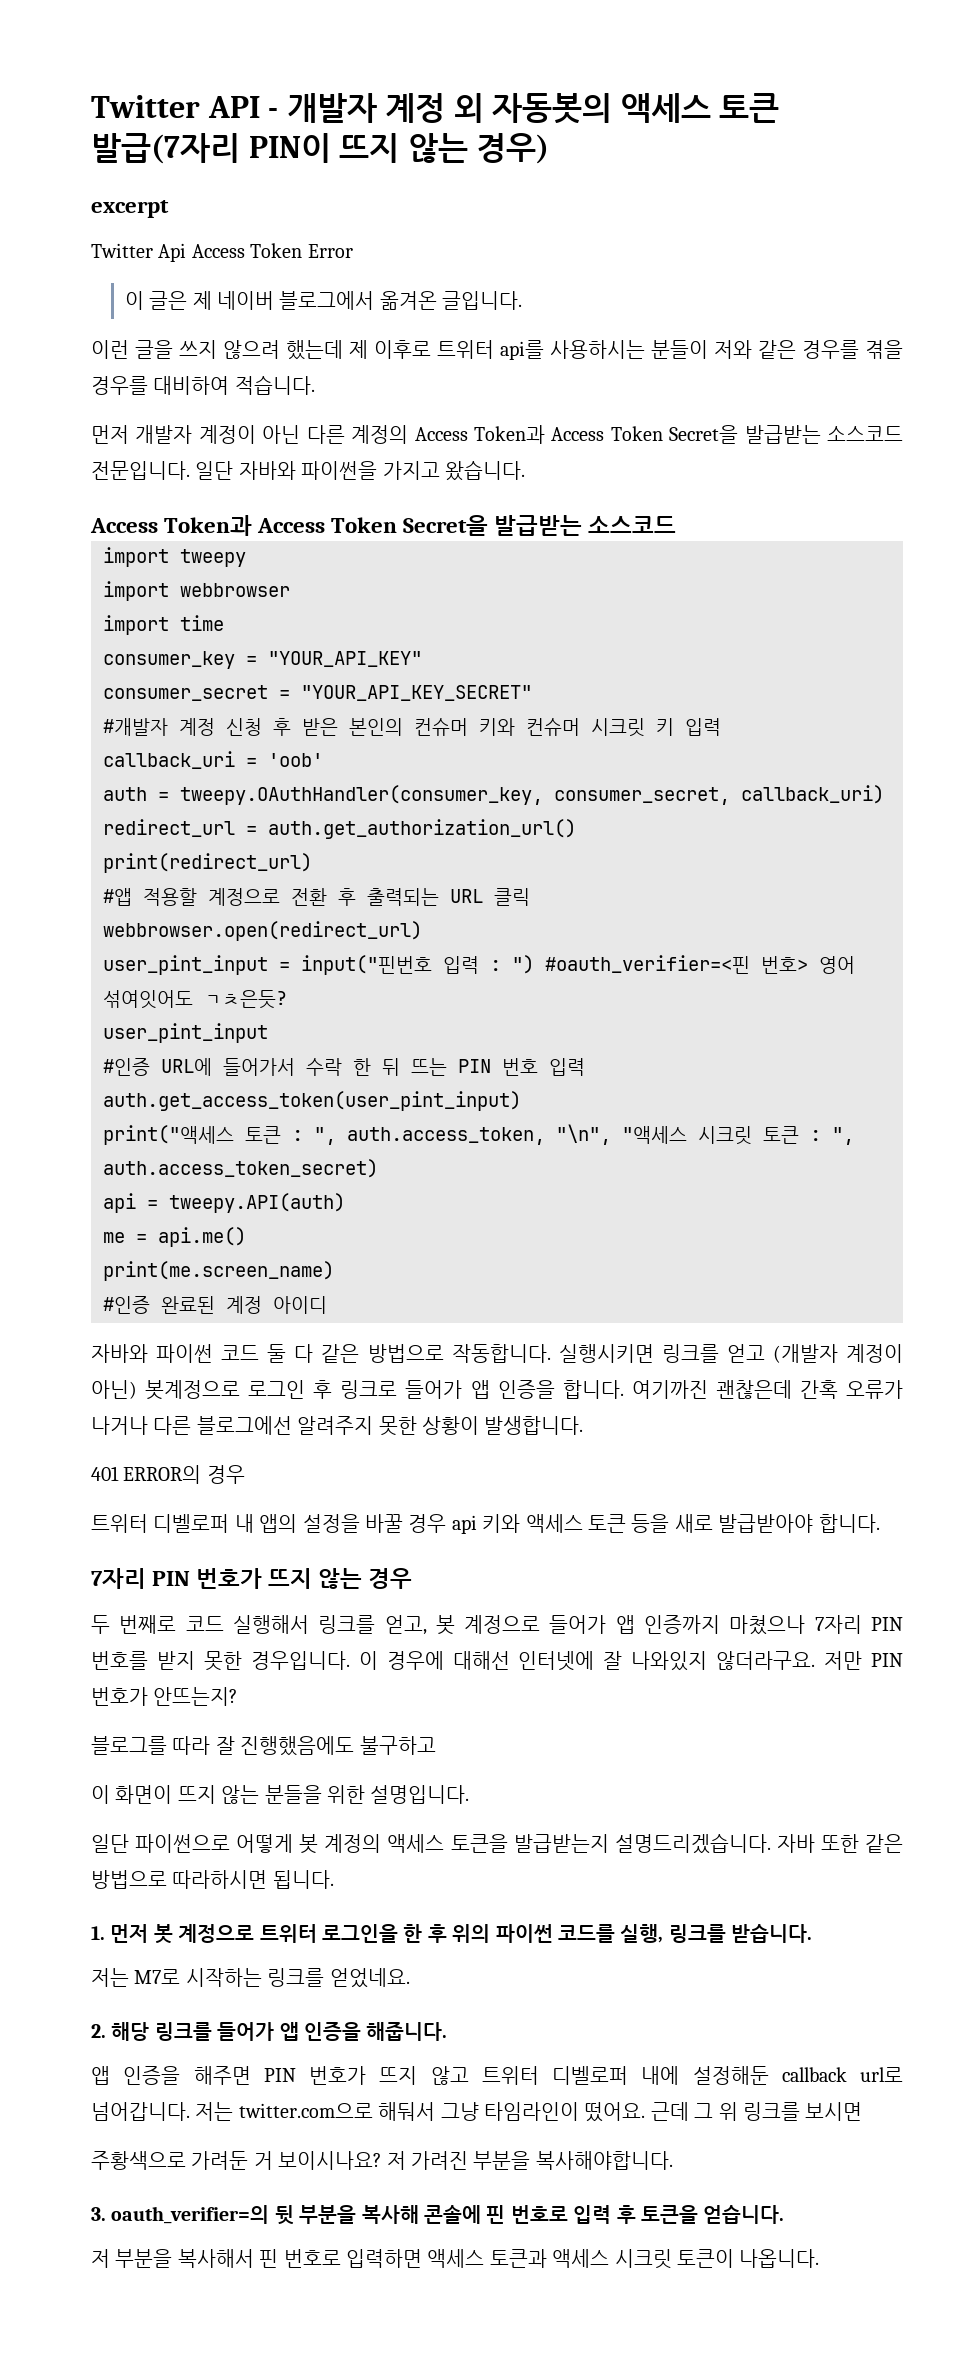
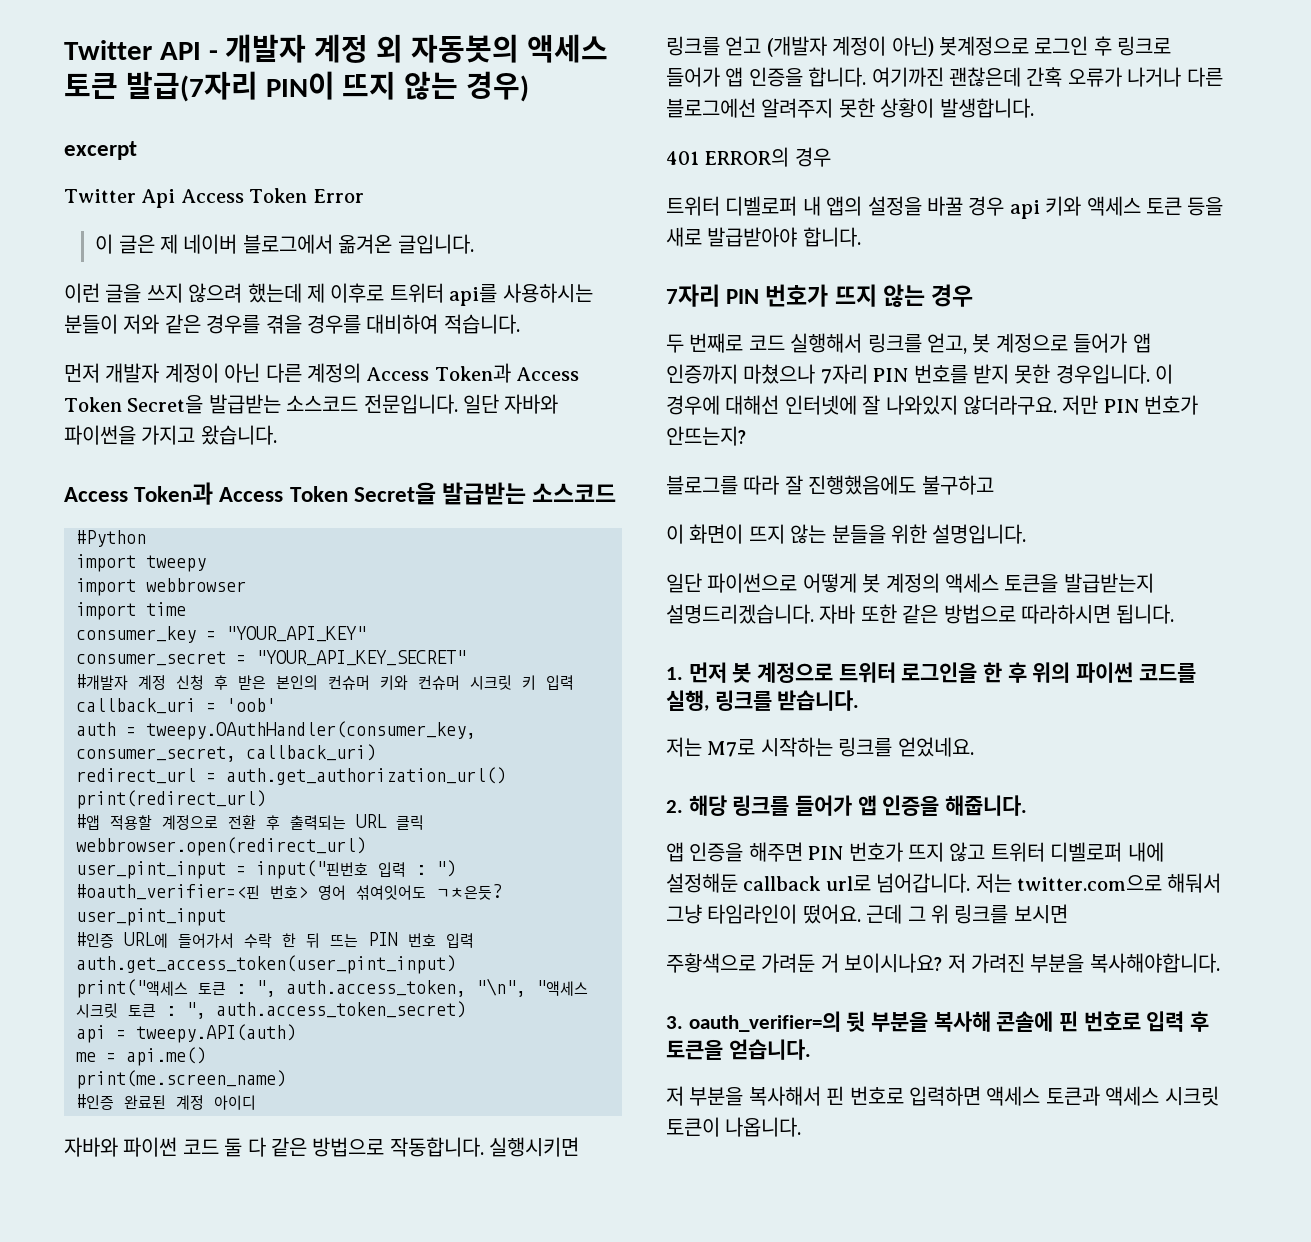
+ #Python

